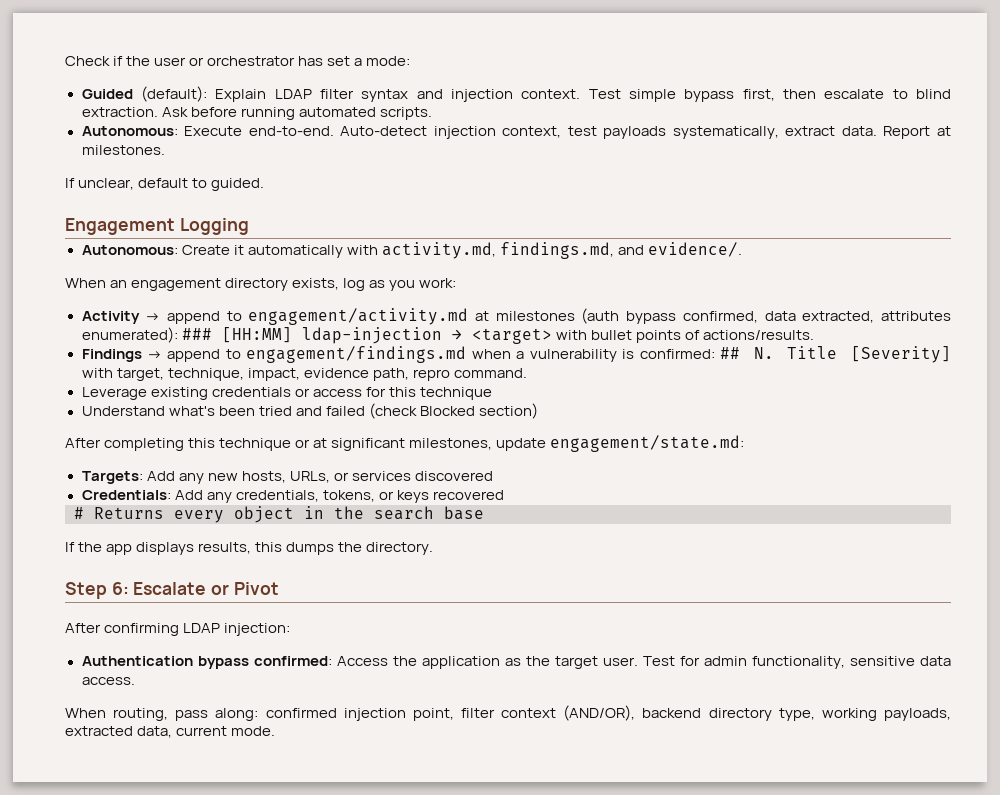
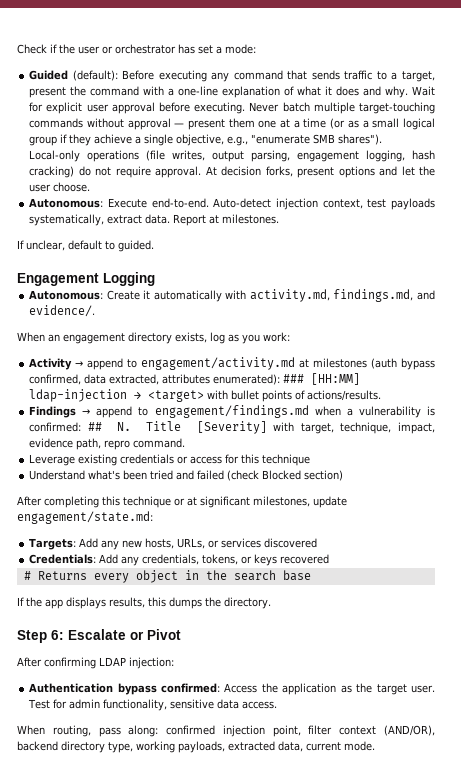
- Guided (default): Explain LDAP filter syntax and injection context. Test simple bypass first, then escalate to blind extraction. Ask before running automated scripts.
+ Guided (default): Before executing any command that sends traffic to a target, present the command with a one-line explanation of what it does and why. Wait for explicit user approval before executing. Never batch multiple target-touching commands without approval — present them one at a time (or as a small logical group if they achieve a single objective, e.g., "enumerate SMB shares"). Local-only operations (file writes, output parsing, engagement logging, hash cracking) do not require approval. At decision forks, present options and let the user choose.

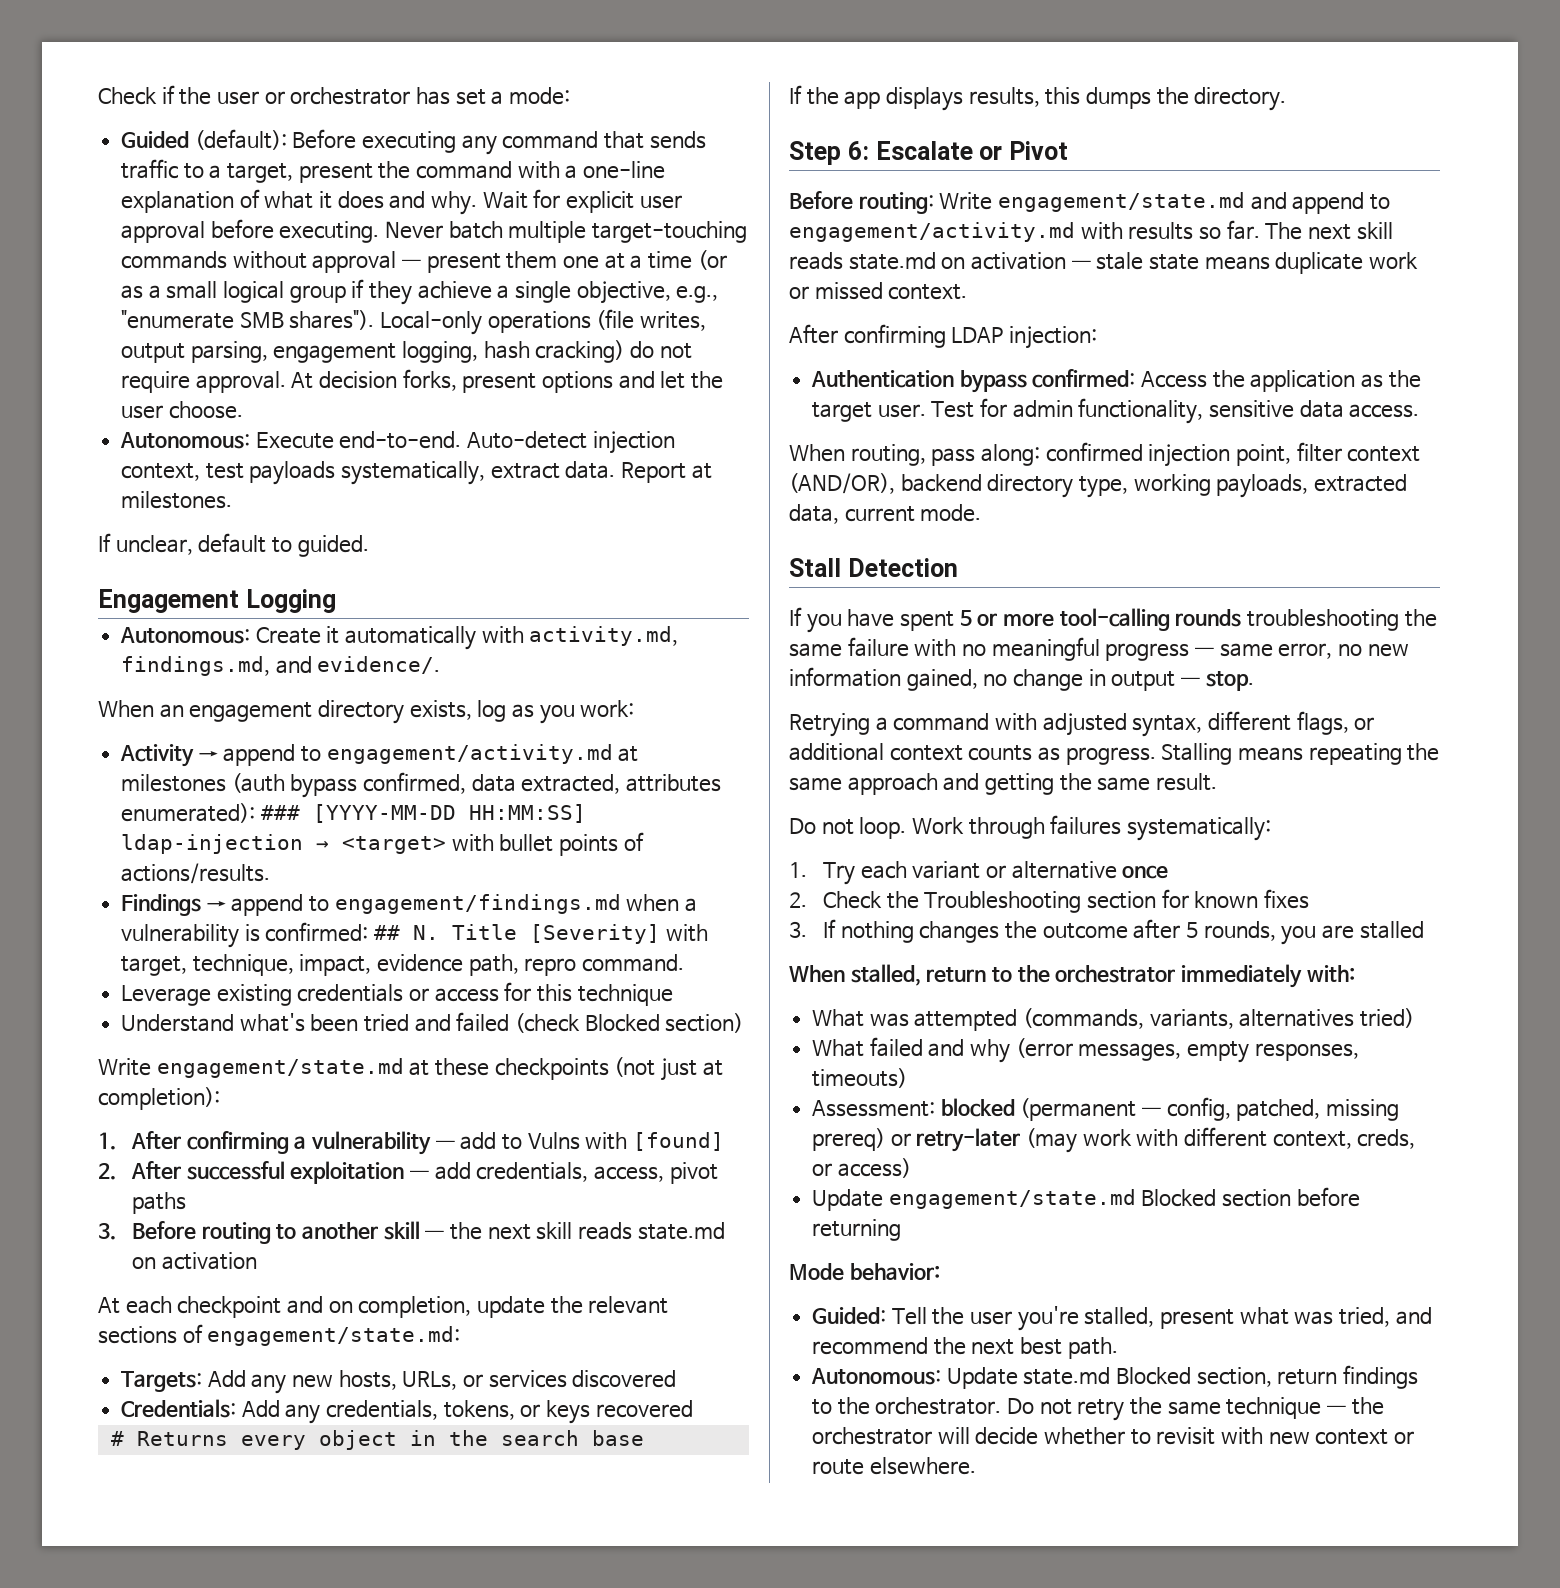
- Activity → append to engagement/activity.md at milestones (auth bypass confirmed, data extracted, attributes enumerated): ### [HH:MM] ldap-injection → <target> with bullet points of actions/results.
+ Activity → append to engagement/activity.md at milestones (auth bypass confirmed, data extracted, attributes enumerated): ### [YYYY-MM-DD HH:MM:SS] ldap-injection → <target> with bullet points of actions/results.
- After completing this technique or at significant milestones, update engagement/state.md:
+ Write engagement/state.md at these checkpoints (not just at completion):
+ 1. After confirming a vulnerability — add to Vulns with [found]
+ 2. After successful exploitation — add credentials, access, pivot paths
+ 3. Before routing to another skill — the next skill reads state.md on activation
+ At each checkpoint and on completion, update the relevant sections of engagement/state.md:
+ Before routing: Write engagement/state.md and append to engagement/activity.md with results so far. The next skill reads state.md on activation — stale state means duplicate work or missed context.
+ Stall Detection
+ If you have spent 5 or more tool-calling rounds troubleshooting the same failure with no meaningful progress — same error, no new information gained, no change in output — stop.
+ Retrying a command with adjusted syntax, different flags, or additional context counts as progress. Stalling means repeating the same approach and getting the same result.
+ Do not loop. Work through failures systematically:
+ 1. Try each variant or alternative once
+ 2. Check the Troubleshooting section for known fixes
+ 3. If nothing changes the outcome after 5 rounds, you are stalled
+ When stalled, return to the orchestrator immediately with:
+ What was attempted (commands, variants, alternatives tried)
+ What failed and why (error messages, empty responses, timeouts)
+ Assessment: blocked (permanent — config, patched, missing prereq) or retry-later (may work with different context, creds, or access)
+ Update engagement/state.md Blocked section before returning
+ Mode behavior:
+ Guided: Tell the user you're stalled, present what was tried, and recommend the next best path.
+ Autonomous: Update state.md Blocked section, return findings to the orchestrator. Do not retry the same technique — the orchestrator will decide whether to revisit with new context or route elsewhere.

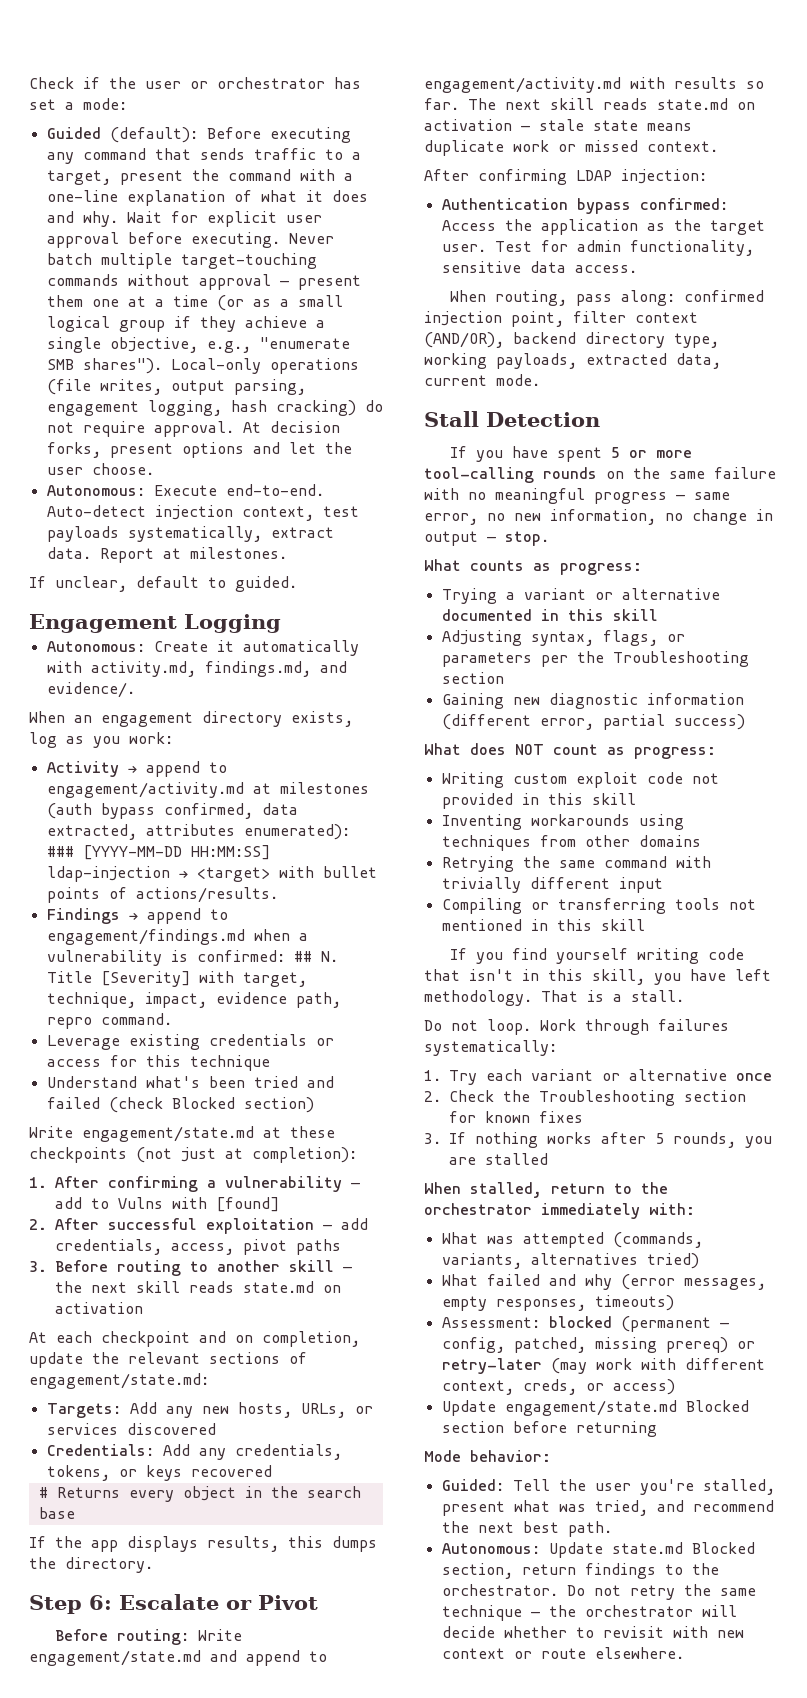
- If you have spent 5 or more tool-calling rounds troubleshooting the same failure with no meaningful progress — same error, no new information gained, no change in output — stop.
+ If you have spent 5 or more tool-calling rounds on the same failure with no meaningful progress — same error, no new information, no change in output — stop.
- Retrying a command with adjusted syntax, different flags, or additional context counts as progress. Stalling means repeating the same approach and getting the same result.
+ What counts as progress:
+ Trying a variant or alternative documented in this skill
+ Adjusting syntax, flags, or parameters per the Troubleshooting section
+ Gaining new diagnostic information (different error, partial success)
+ What does NOT count as progress:
+ Writing custom exploit code not provided in this skill
+ Inventing workarounds using techniques from other domains
+ Retrying the same command with trivially different input
+ Compiling or transferring tools not mentioned in this skill
+ If you find yourself writing code that isn't in this skill, you have left methodology. That is a stall.
- 3. If nothing changes the outcome after 5 rounds, you are stalled
+ 3. If nothing works after 5 rounds, you are stalled

